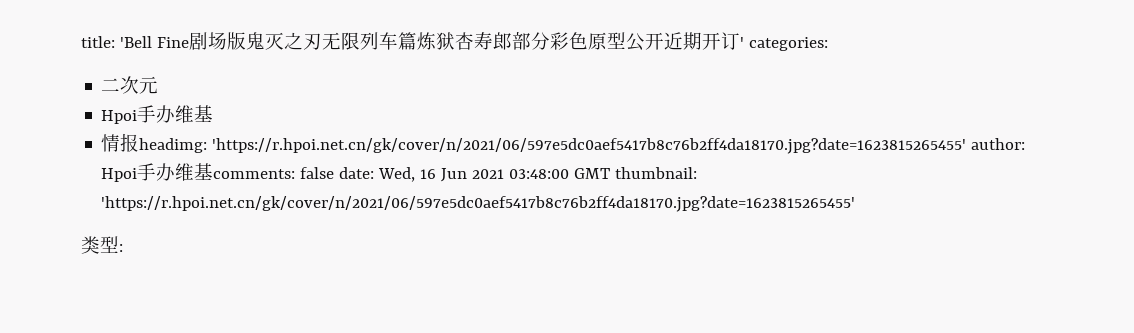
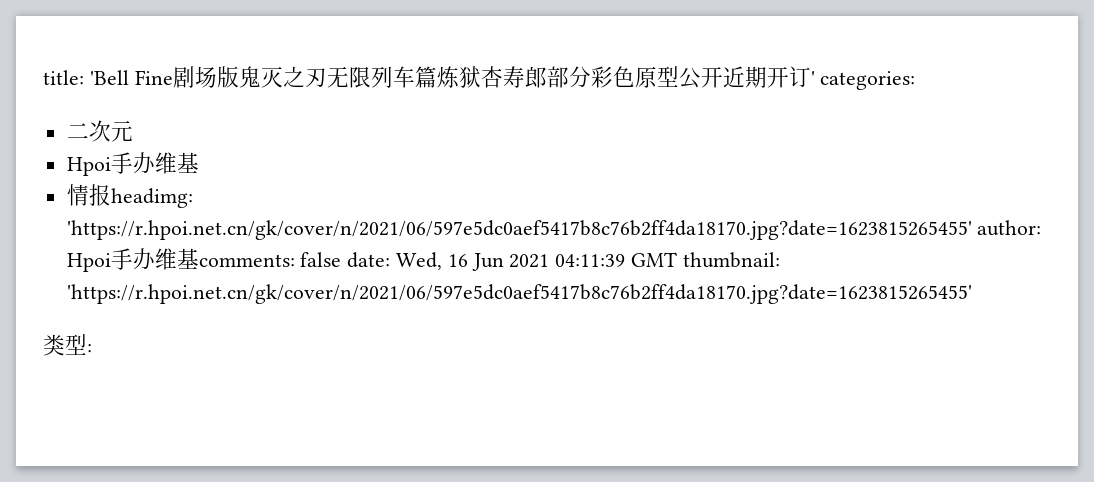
- 情报headimg: 'https://r.hpoi.net.cn/gk/cover/n/2021/06/597e5dc0aef5417b8c76b2ff4da18170.jpg?date=1623815265455' author: Hpoi手办维基comments: false date: Wed, 16 Jun 2021 03:48:00 GMT thumbnail: 'https://r.hpoi.net.cn/gk/cover/n/2021/06/597e5dc0aef5417b8c76b2ff4da18170.jpg?date=1623815265455'
+ 情报headimg: 'https://r.hpoi.net.cn/gk/cover/n/2021/06/597e5dc0aef5417b8c76b2ff4da18170.jpg?date=1623815265455' author: Hpoi手办维基comments: false date: Wed, 16 Jun 2021 04:11:39 GMT thumbnail: 'https://r.hpoi.net.cn/gk/cover/n/2021/06/597e5dc0aef5417b8c76b2ff4da18170.jpg?date=1623815265455'

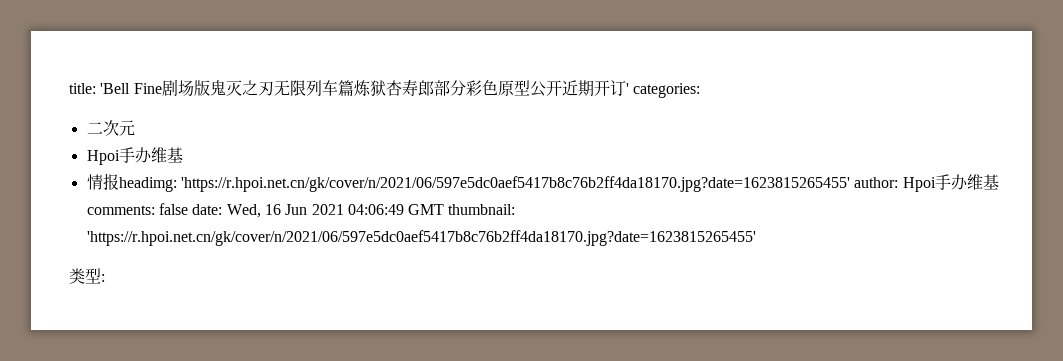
- 情报headimg: 'https://r.hpoi.net.cn/gk/cover/n/2021/06/597e5dc0aef5417b8c76b2ff4da18170.jpg?date=1623815265455' author: Hpoi手办维基comments: false date: Wed, 16 Jun 2021 04:11:39 GMT thumbnail: 'https://r.hpoi.net.cn/gk/cover/n/2021/06/597e5dc0aef5417b8c76b2ff4da18170.jpg?date=1623815265455'
+ 情报headimg: 'https://r.hpoi.net.cn/gk/cover/n/2021/06/597e5dc0aef5417b8c76b2ff4da18170.jpg?date=1623815265455' author: Hpoi手办维基comments: false date: Wed, 16 Jun 2021 04:06:49 GMT thumbnail: 'https://r.hpoi.net.cn/gk/cover/n/2021/06/597e5dc0aef5417b8c76b2ff4da18170.jpg?date=1623815265455'

